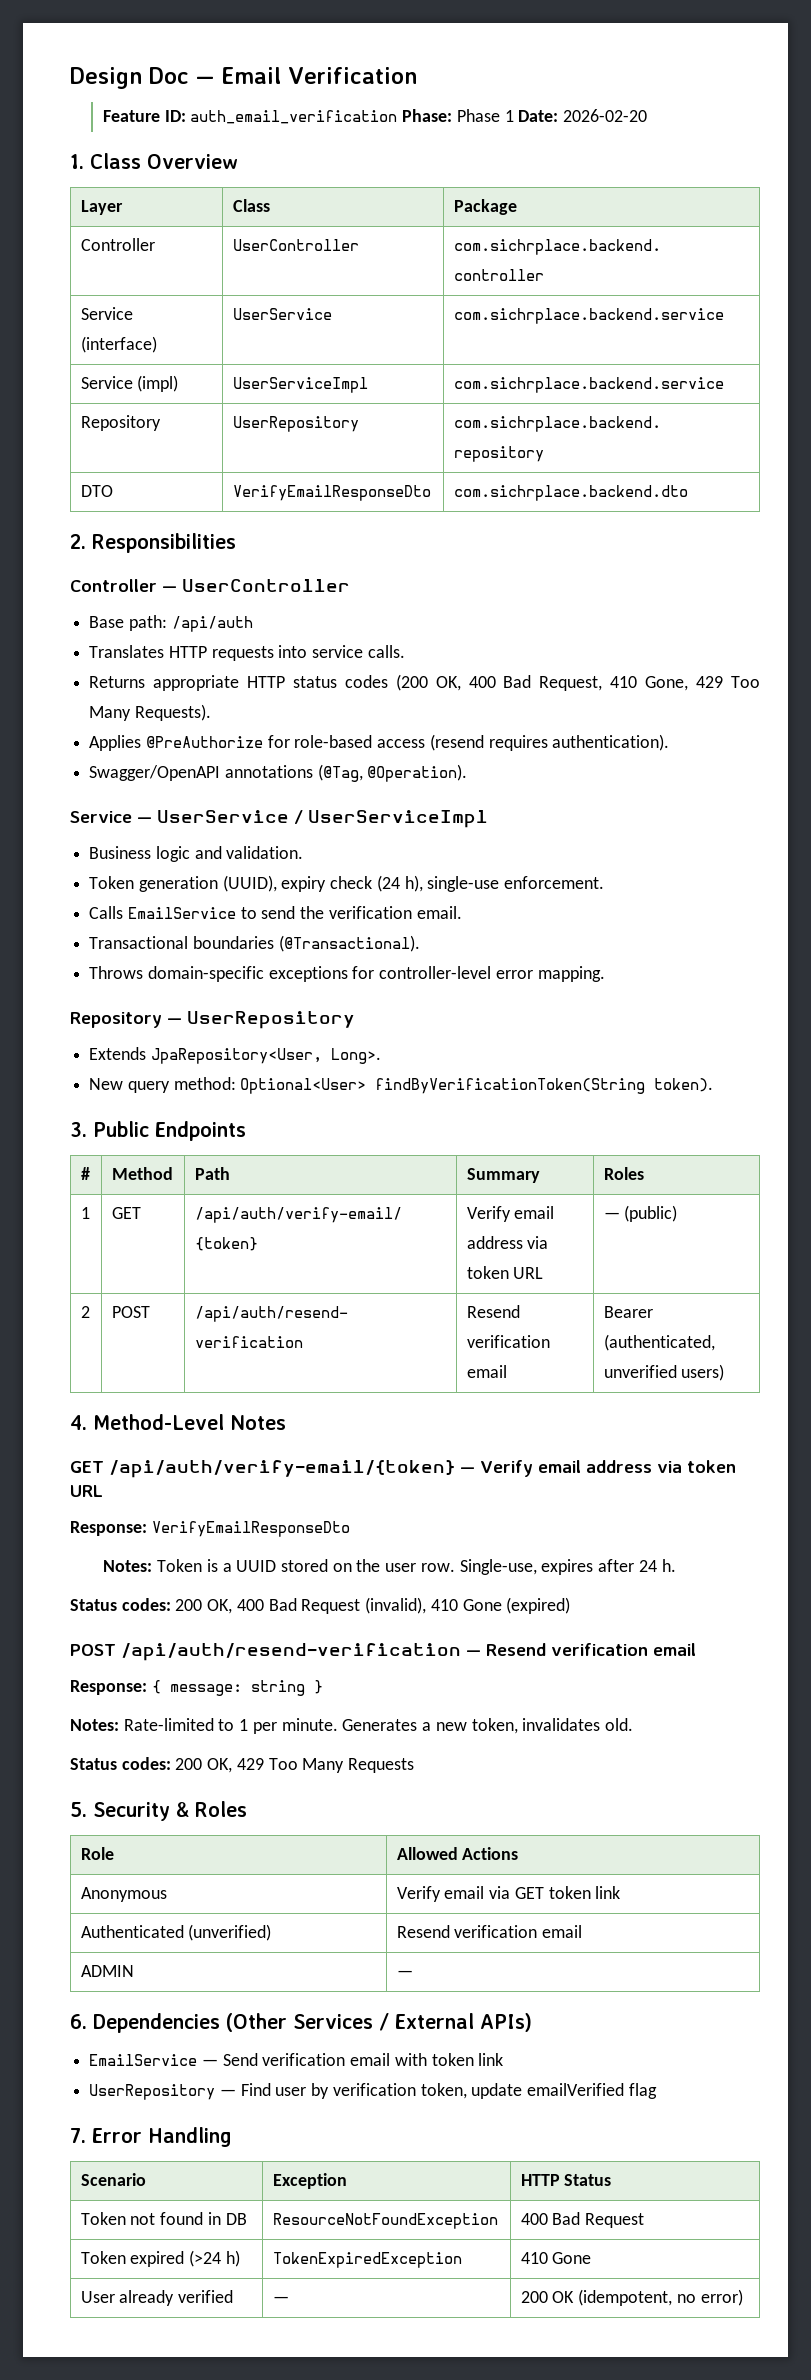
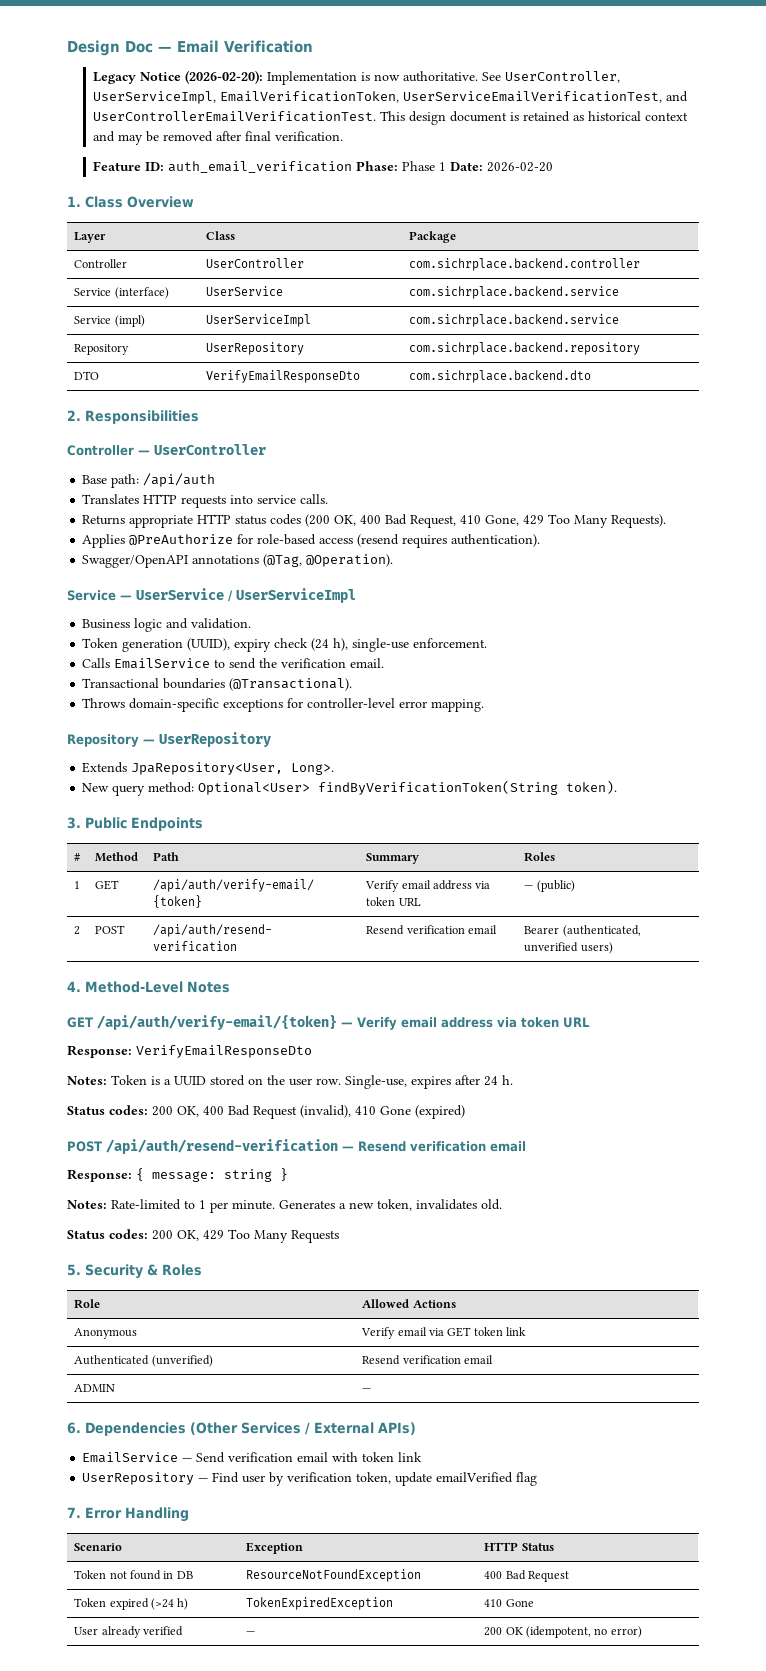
+ Legacy Notice (2026-02-20): Implementation is now authoritative. See UserController, UserServiceImpl, EmailVerificationToken, UserServiceEmailVerificationTest, and UserControllerEmailVerificationTest. This design document is retained as historical context and may be removed after final verification.

